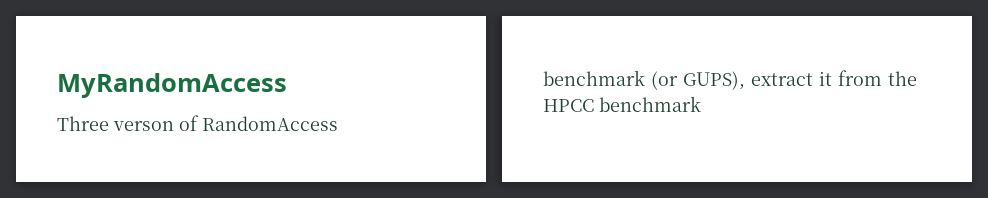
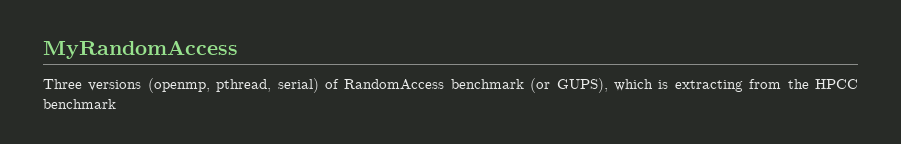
- Three verson of RandomAccess benchmark (or GUPS), extract it from the HPCC benchmark
+ Three versions (openmp, pthread, serial) of RandomAccess benchmark (or GUPS), which is extracting from the HPCC benchmark

